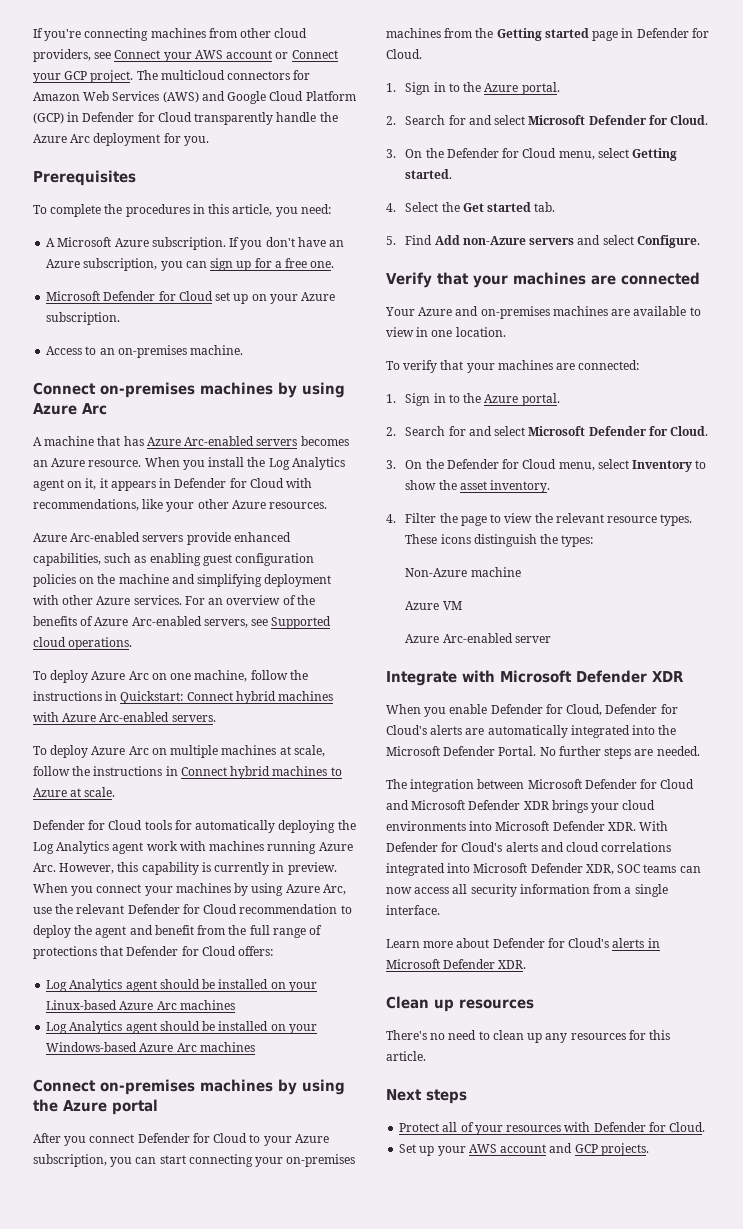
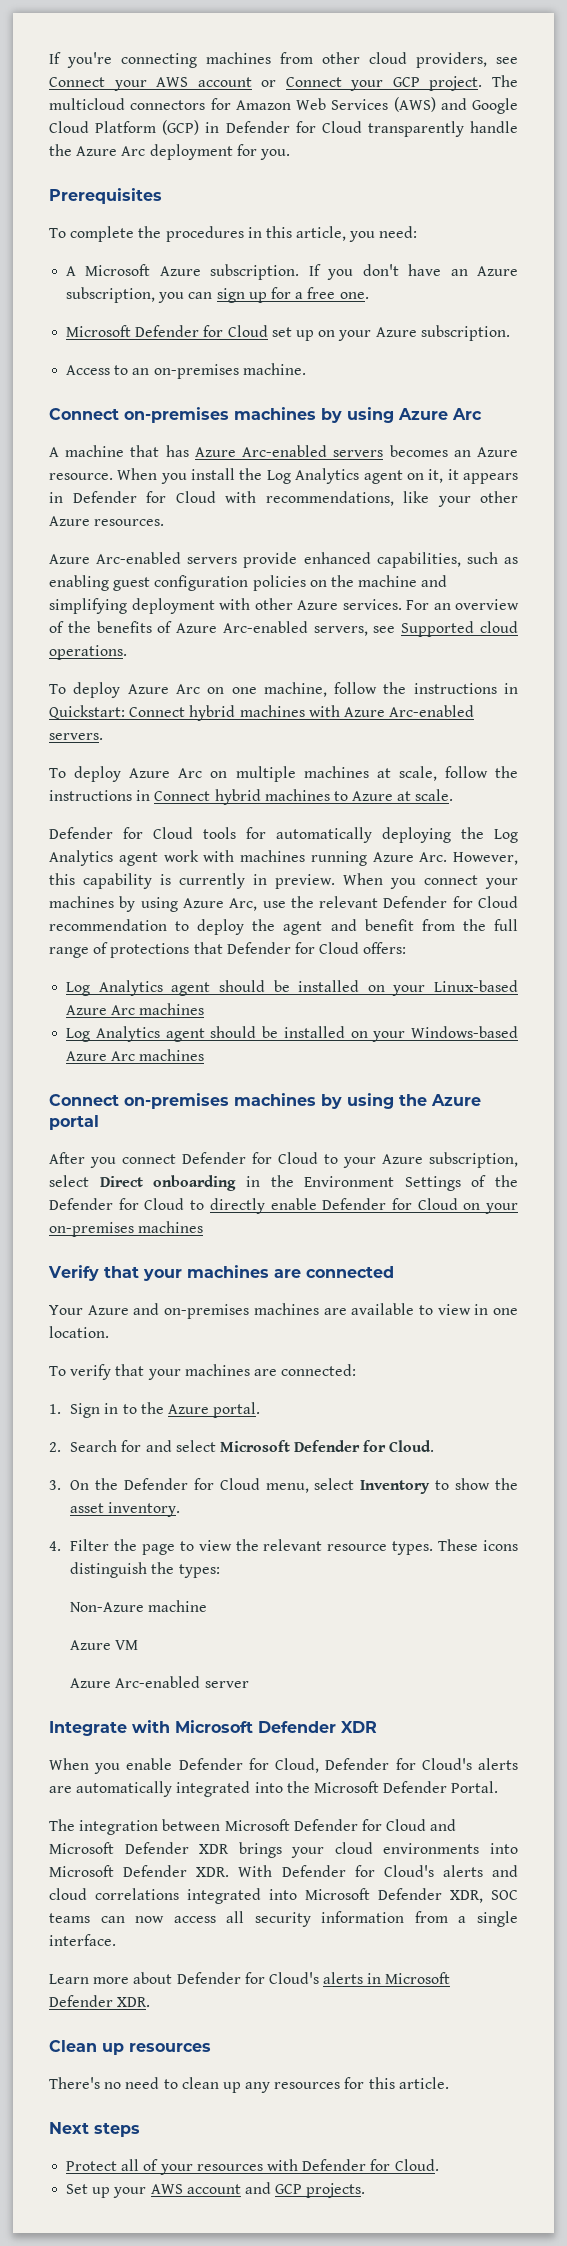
- After you connect Defender for Cloud to your Azure subscription, you can start connecting your on-premises machines from the Getting started page in Defender for Cloud.
- 1. Sign in to the Azure portal.
- 2. Search for and select Microsoft Defender for Cloud.
- 3. On the Defender for Cloud menu, select Getting started.
- 4. Select the Get started tab.
- 5. Find Add non-Azure servers and select Configure.
+ After you connect Defender for Cloud to your Azure subscription, select Direct onboarding in the Environment Settings of the Defender for Cloud to directly enable Defender for Cloud on your on-premises machines
- No further steps are needed.

